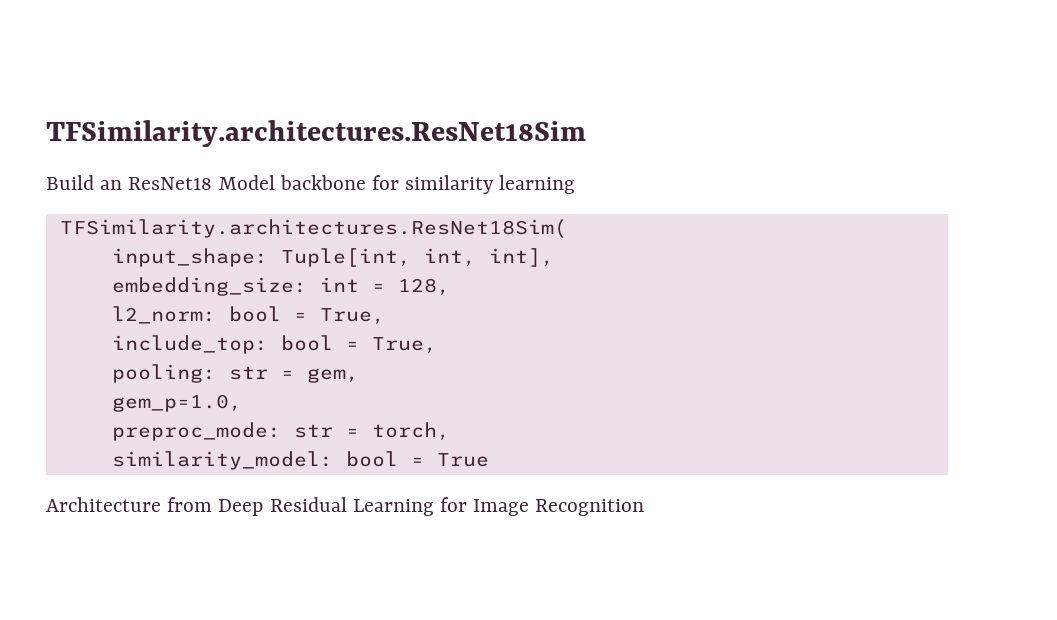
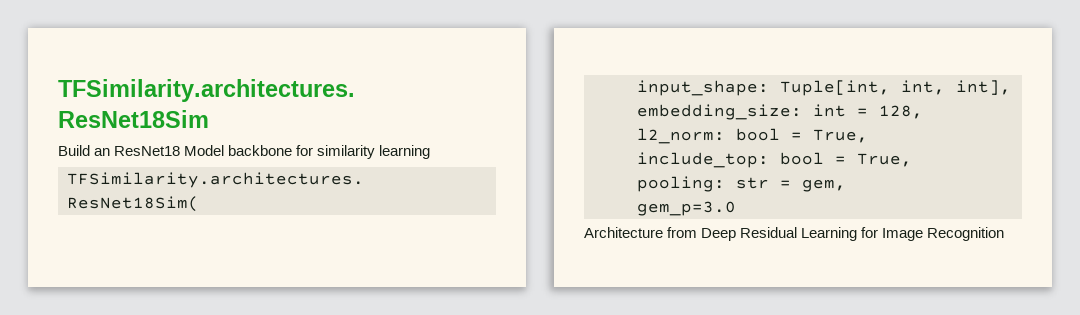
- gem_p=1.0,
- preproc_mode: str = torch,
- similarity_model: bool = True
+ gem_p=3.0

